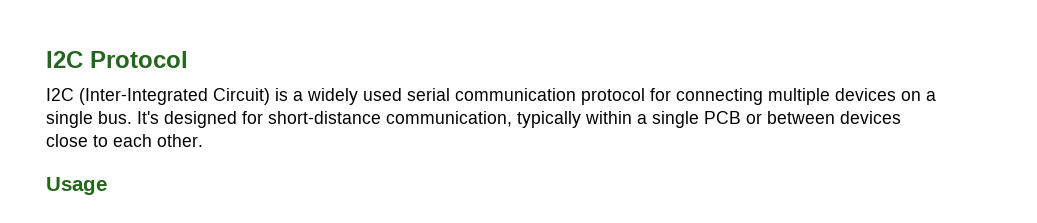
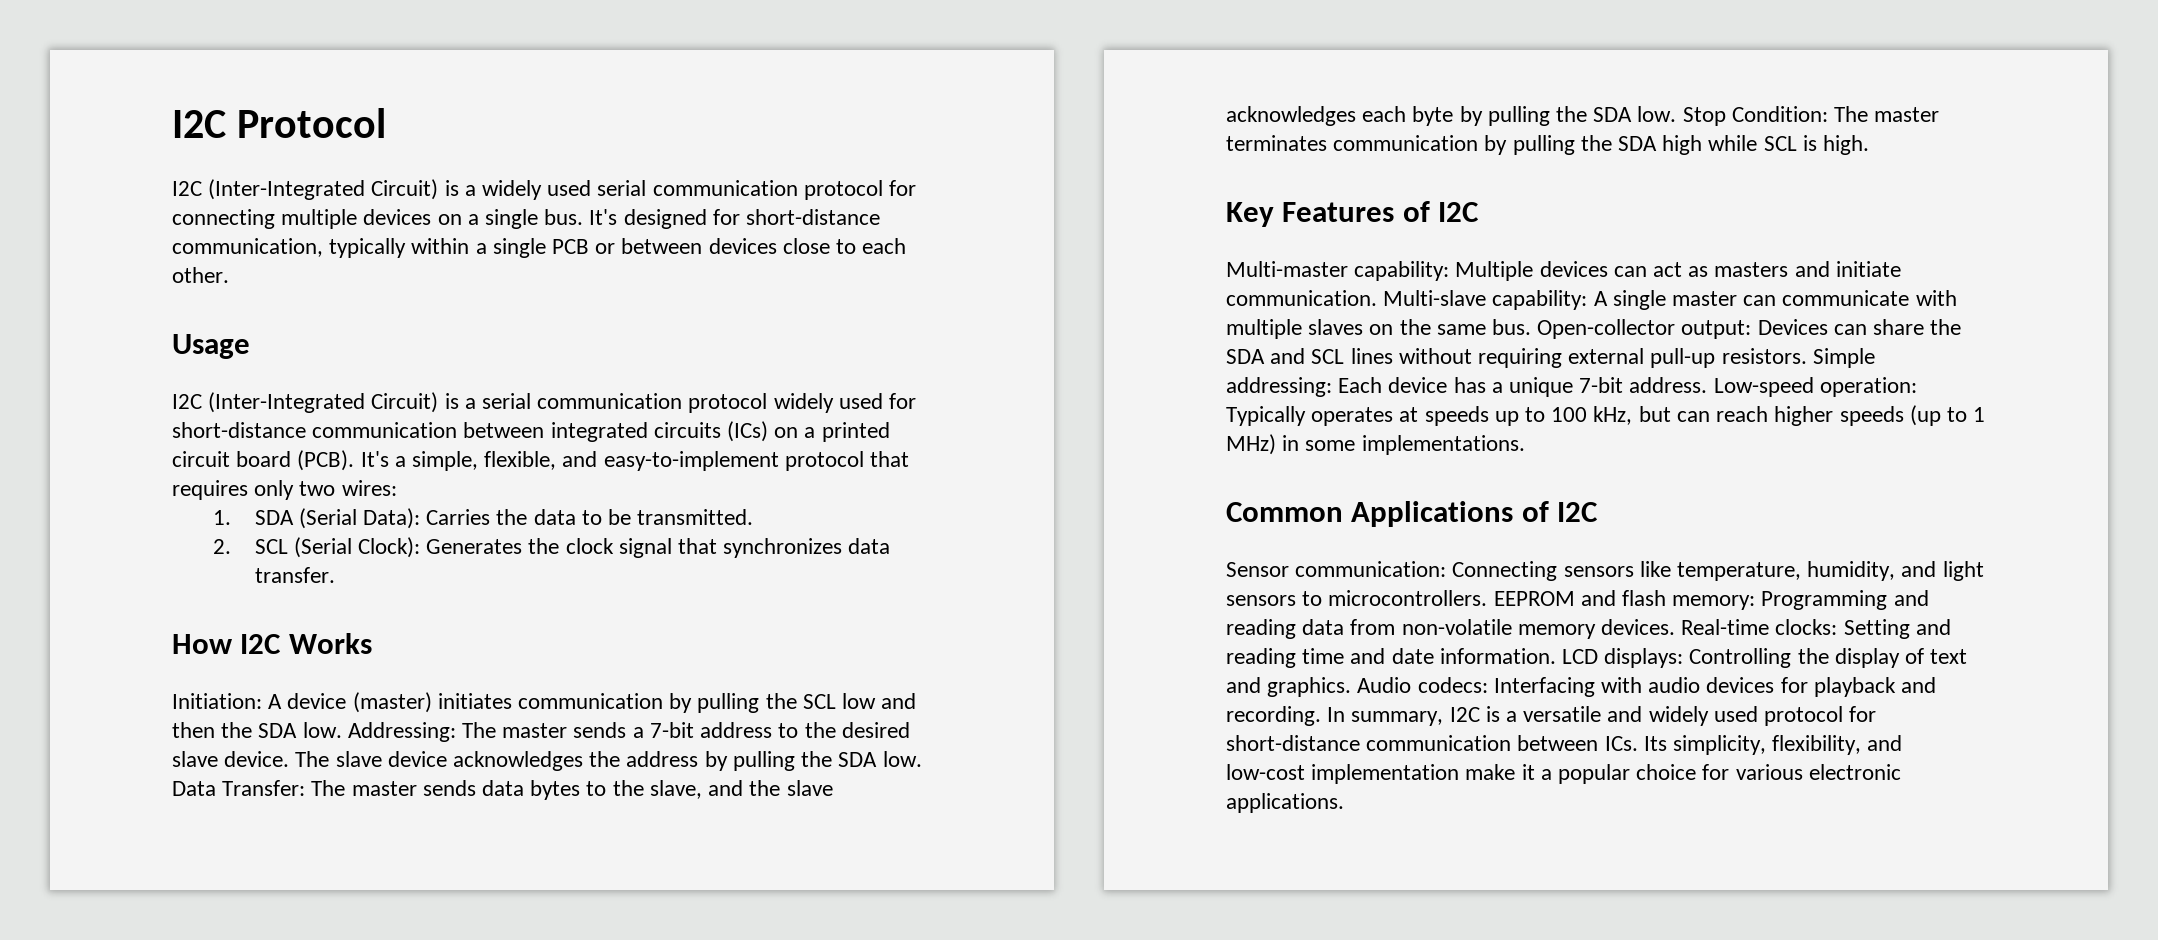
+ I2C (Inter-Integrated Circuit) is a serial communication protocol widely used for short-distance communication between integrated circuits (ICs) on a printed circuit board (PCB). It's a simple, flexible, and easy-to-implement protocol that requires only two wires:
+ 1. SDA (Serial Data): Carries the data to be transmitted.
+ 2. SCL (Serial Clock): Generates the clock signal that synchronizes data transfer.
+ How I2C Works
+ Initiation: A device (master) initiates communication by pulling the SCL low and then the SDA low. Addressing: The master sends a 7-bit address to the desired slave device. The slave device acknowledges the address by pulling the SDA low. Data Transfer: The master sends data bytes to the slave, and the slave acknowledges each byte by pulling the SDA low. Stop Condition: The master terminates communication by pulling the SDA high while SCL is high.
+ Key Features of I2C
+ Multi-master capability: Multiple devices can act as masters and initiate communication. Multi-slave capability: A single master can communicate with multiple slaves on the same bus. Open-collector output: Devices can share the SDA and SCL lines without requiring external pull-up resistors. Simple addressing: Each device has a unique 7-bit address. Low-speed operation: Typically operates at speeds up to 100 kHz, but can reach higher speeds (up to 1 MHz) in some implementations.
+ Common Applications of I2C
+ Sensor communication: Connecting sensors like temperature, humidity, and light sensors to microcontrollers. EEPROM and flash memory: Programming and reading data from non-volatile memory devices. Real-time clocks: Setting and reading time and date information. LCD displays: Controlling the display of text and graphics. Audio codecs: Interfacing with audio devices for playback and recording. In summary, I2C is a versatile and widely used protocol for short-distance communication between ICs. Its simplicity, flexibility, and low-cost implementation make it a popular choice for various electronic applications.

